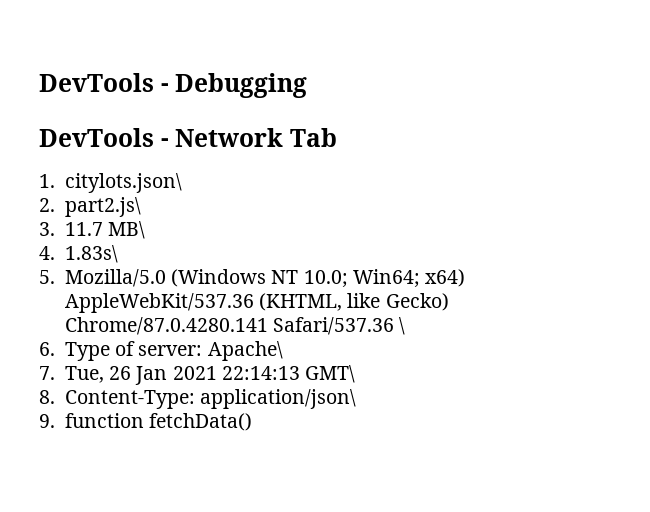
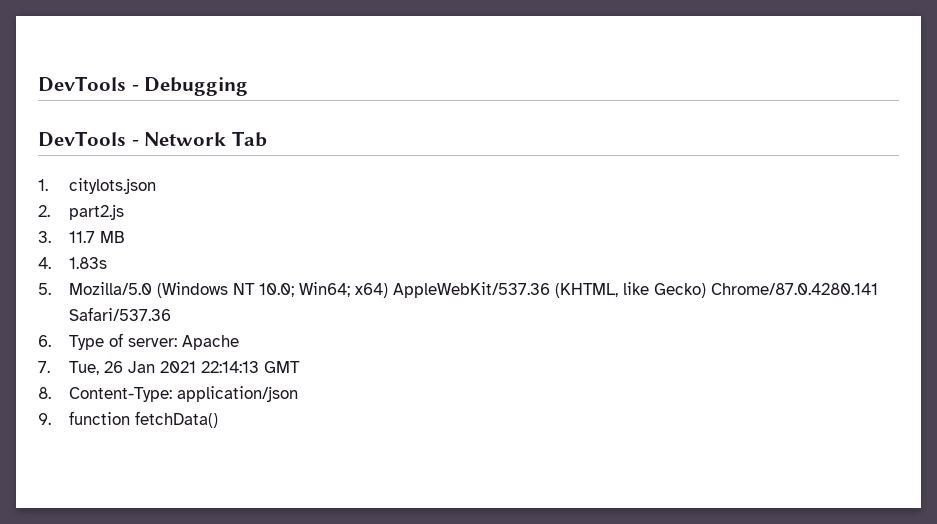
- 1. citylots.json\
+ 1. citylots.json
- 2. part2.js\
+ 2. part2.js
- 3. 11.7 MB\
+ 3. 11.7 MB
- 4. 1.83s\
+ 4. 1.83s
- 5. Mozilla/5.0 (Windows NT 10.0; Win64; x64) AppleWebKit/537.36 (KHTML, like Gecko) Chrome/87.0.4280.141 Safari/537.36 \
+ 5. Mozilla/5.0 (Windows NT 10.0; Win64; x64) AppleWebKit/537.36 (KHTML, like Gecko) Chrome/87.0.4280.141 Safari/537.36
- 6. Type of server: Apache\
+ 6. Type of server: Apache
- 7. Tue, 26 Jan 2021 22:14:13 GMT\
+ 7. Tue, 26 Jan 2021 22:14:13 GMT
- 8. Content-Type: application/json\
+ 8. Content-Type: application/json

